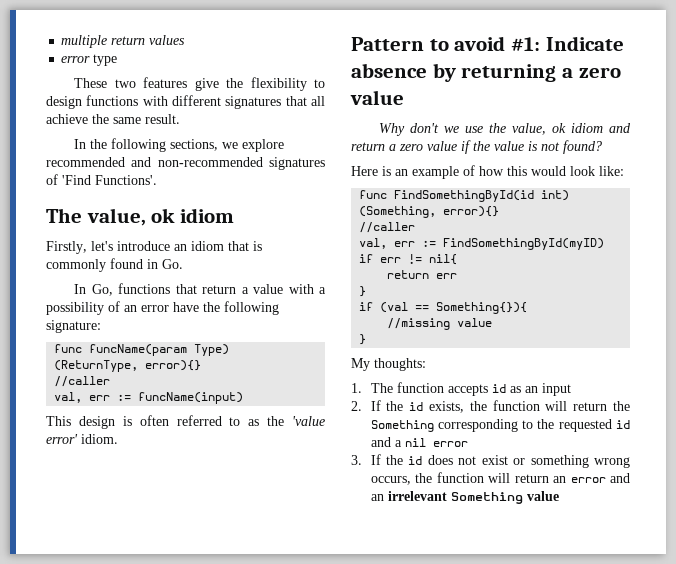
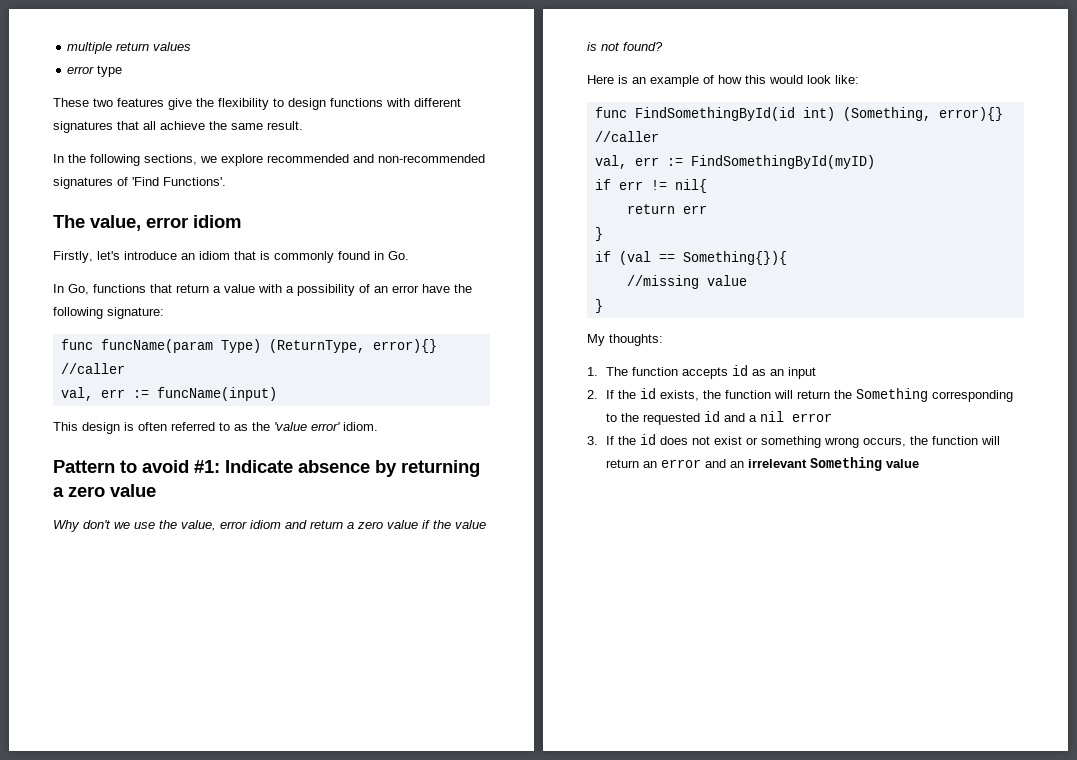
- The value, ok idiom
+ The value, error idiom
- Why don't we use the value, ok idiom and return a zero value if the value is not found?
+ Why don't we use the value, error idiom and return a zero value if the value is not found?

